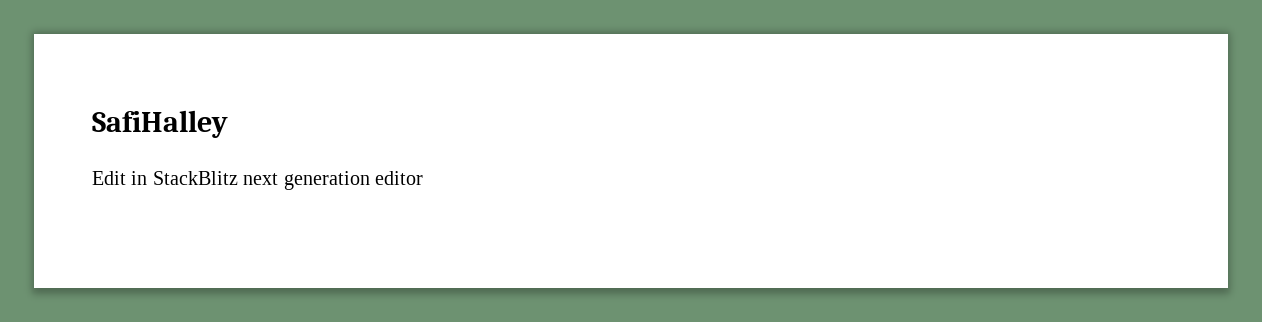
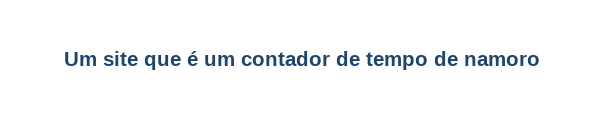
- SafiHalley
- Edit in StackBlitz next generation editor
+ Um site que é um contador de tempo de namoro

